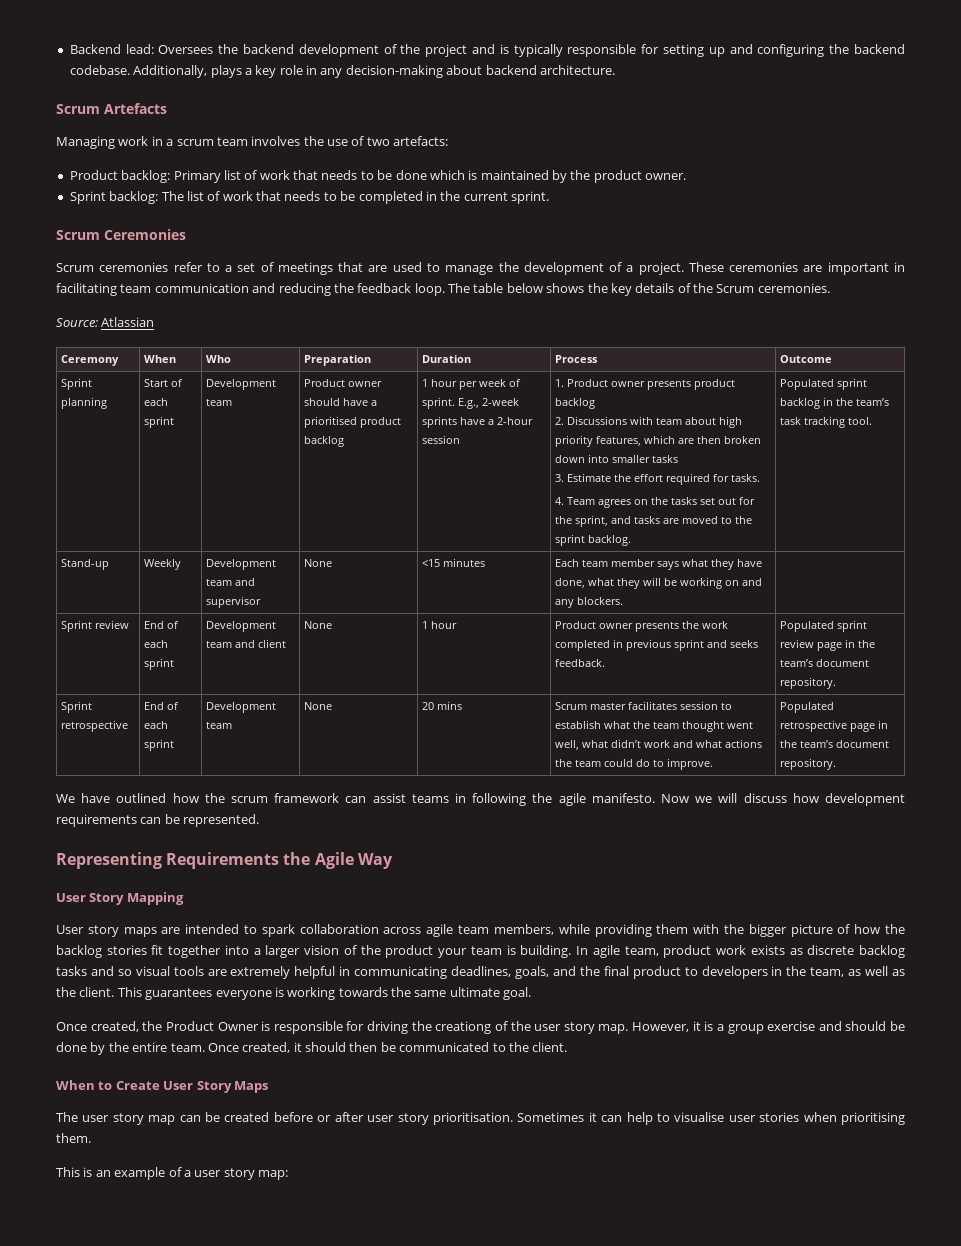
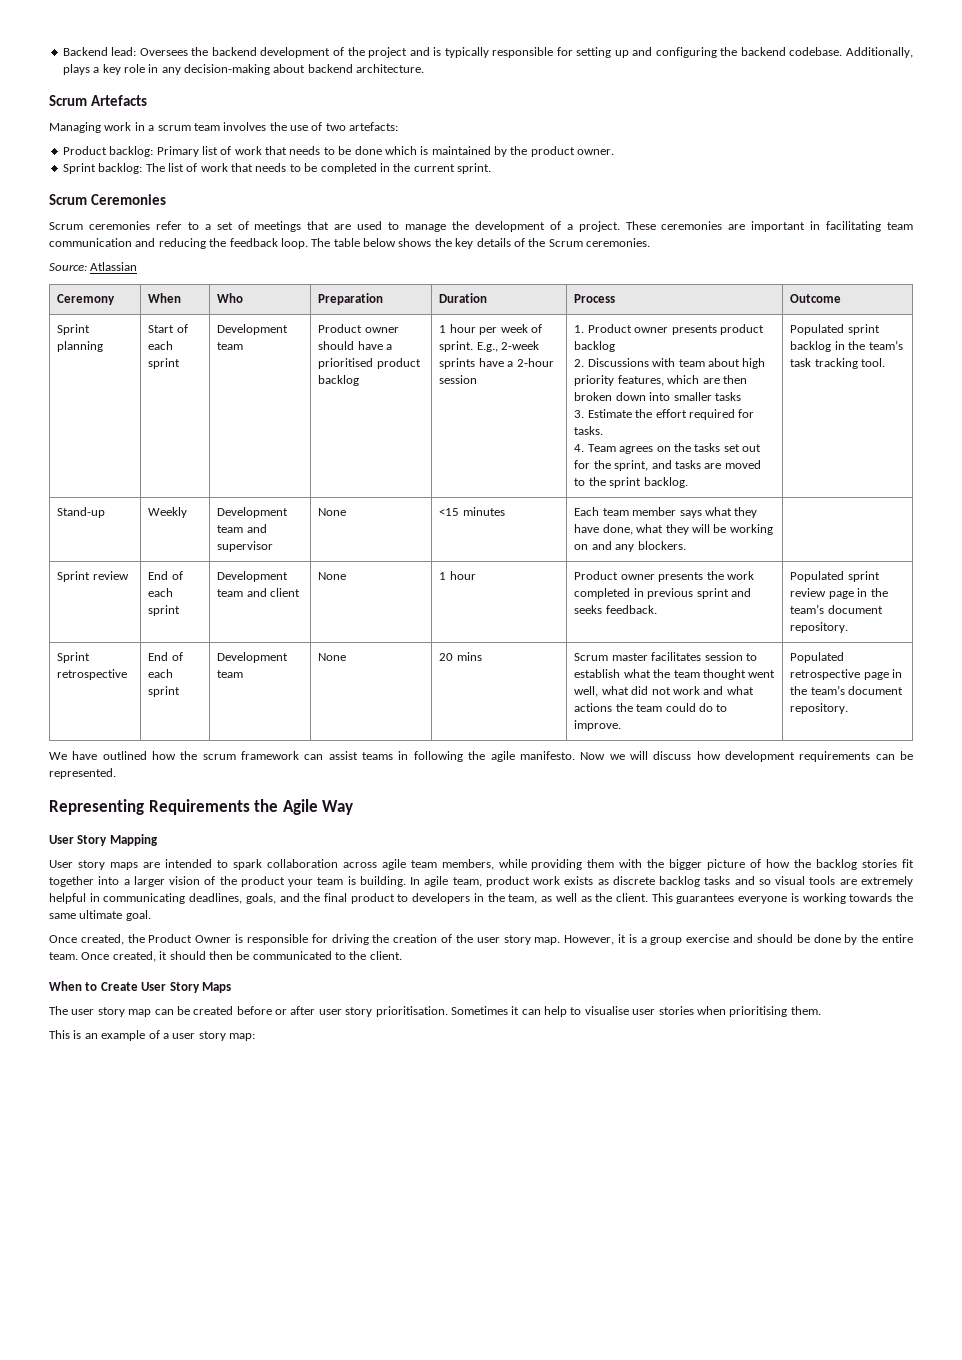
- Scrum master facilitates session to establish what the team thought went well, what didn’t work and what actions the team could do to improve.
+ Scrum master facilitates session to establish what the team thought went well, what did not work and what actions the team could do to improve.
- Once created, the Product Owner is responsible for driving the creationg of the user story map.
+ Once created, the Product Owner is responsible for driving the creation of the user story map.

